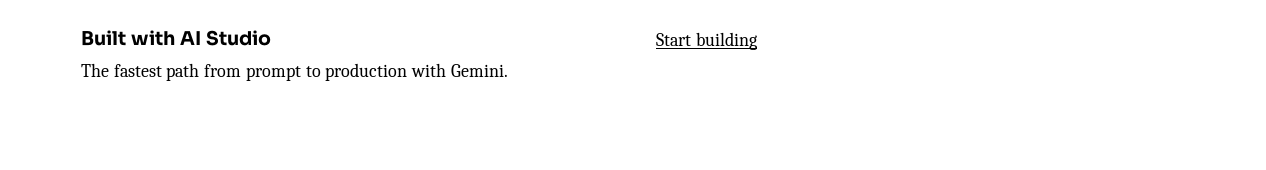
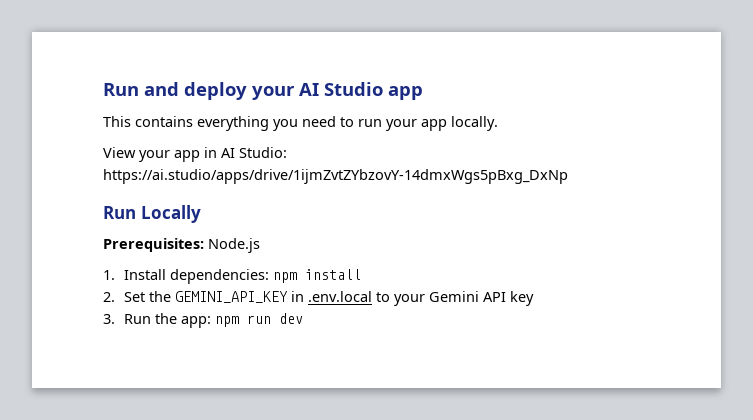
- Built with AI Studio
- The fastest path from prompt to production with Gemini.
- Start building
+ Run and deploy your AI Studio app
+ This contains everything you need to run your app locally.
+ View your app in AI Studio: https://ai.studio/apps/drive/1ijmZvtZYbzovY-14dmxWgs5pBxg_DxNp
+ Run Locally
+ Prerequisites: Node.js
+ 1. Install dependencies: npm install
+ 2. Set the GEMINI_API_KEY in .env.local to your Gemini API key
+ 3. Run the app: npm run dev

